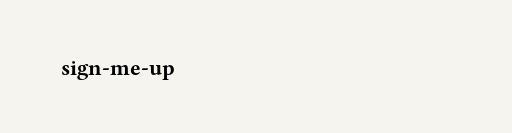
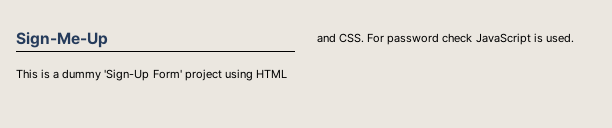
- sign-me-up
+ Sign-Me-Up
+ This is a dummy 'Sign-Up Form' project using HTML and CSS. For password check JavaScript is used.

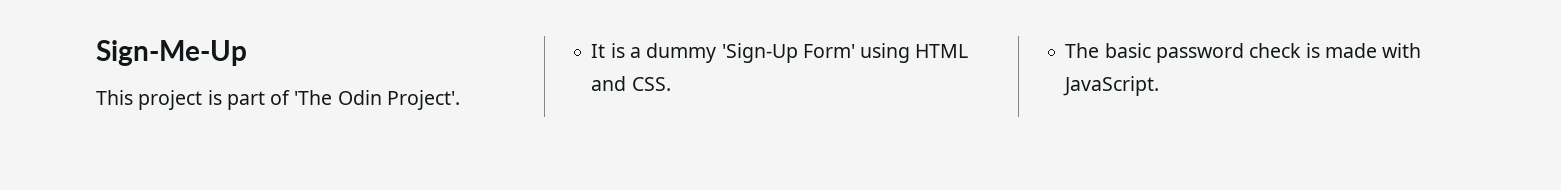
- This is a dummy 'Sign-Up Form' project using HTML and CSS. For password check JavaScript is used.
+ This project is part of 'The Odin Project'.
+ It is a dummy 'Sign-Up Form' using HTML and CSS.
+ The basic password check is made with JavaScript.

